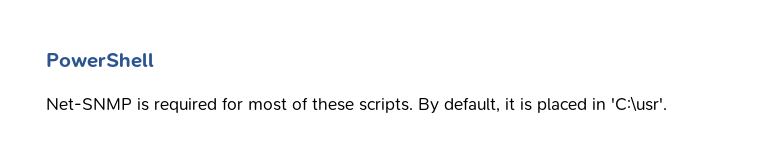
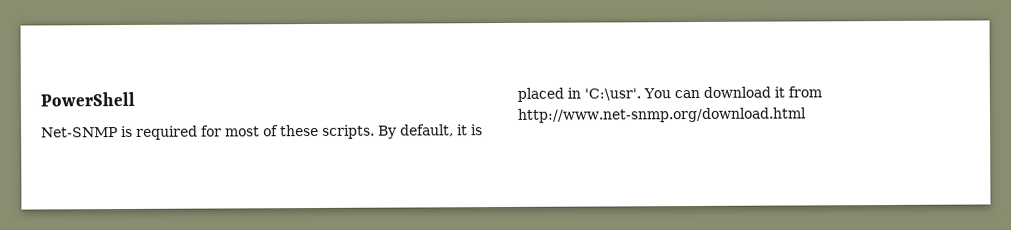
+ You can download it from http://www.net-snmp.org/download.html

